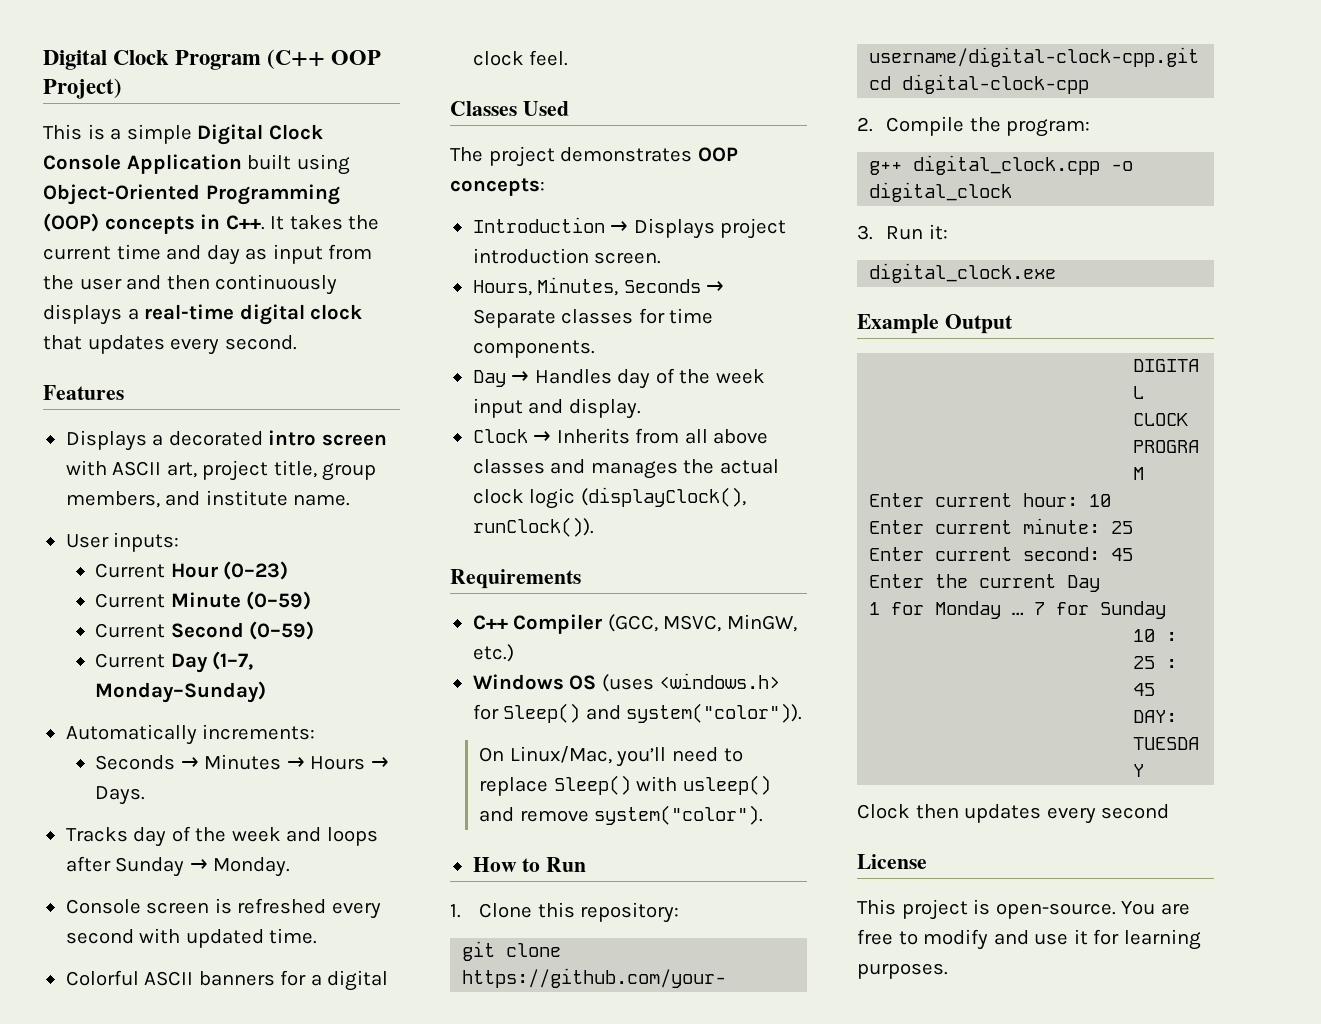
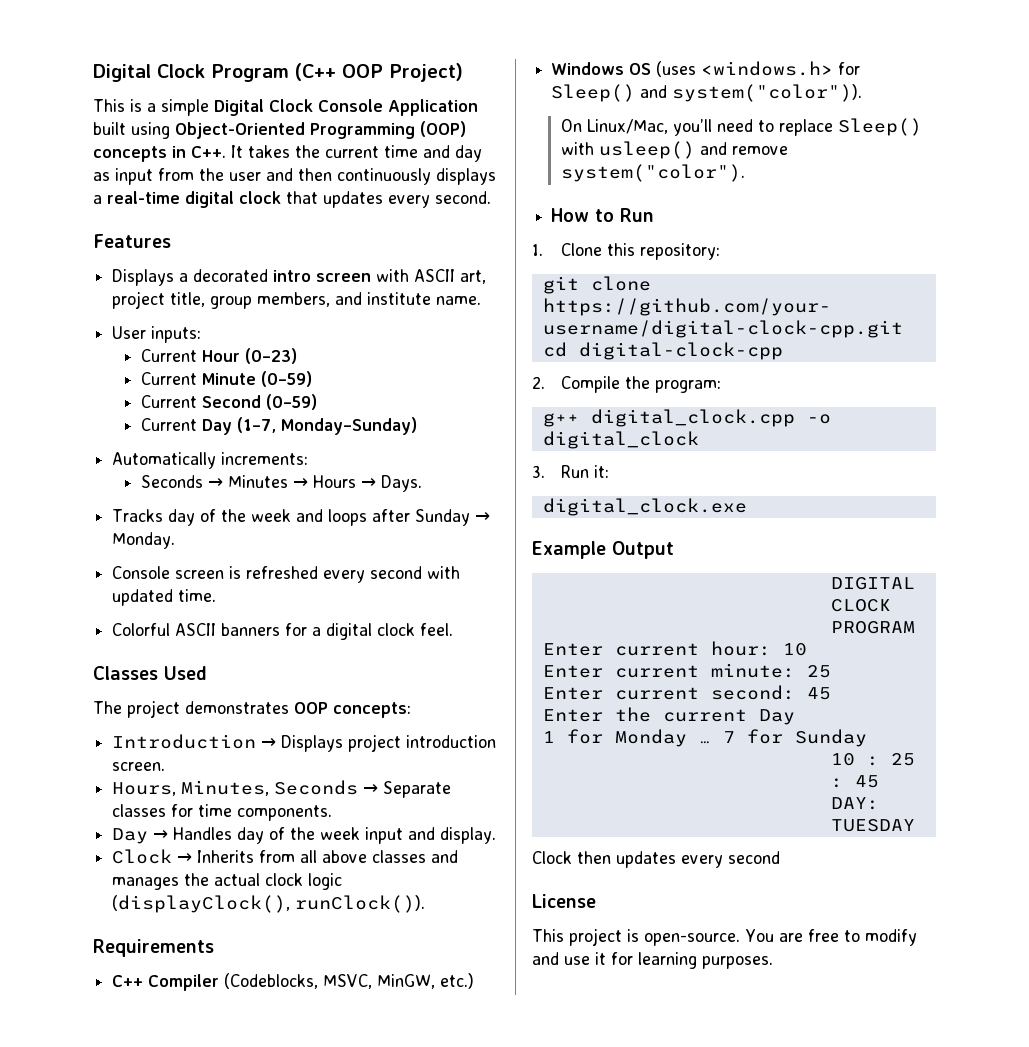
- C++ Compiler (GCC, MSVC, MinGW, etc.)
+ C++ Compiler (Codeblocks, MSVC, MinGW, etc.)

